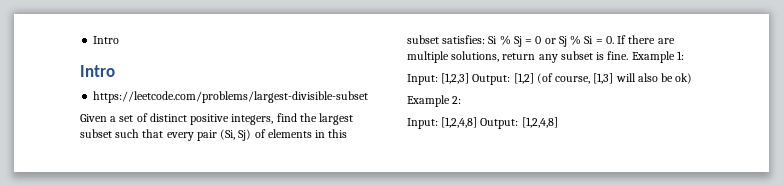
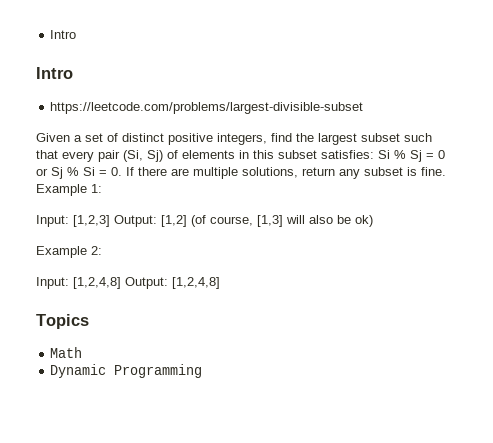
+ Topics
+ Math
+ Dynamic Programming

